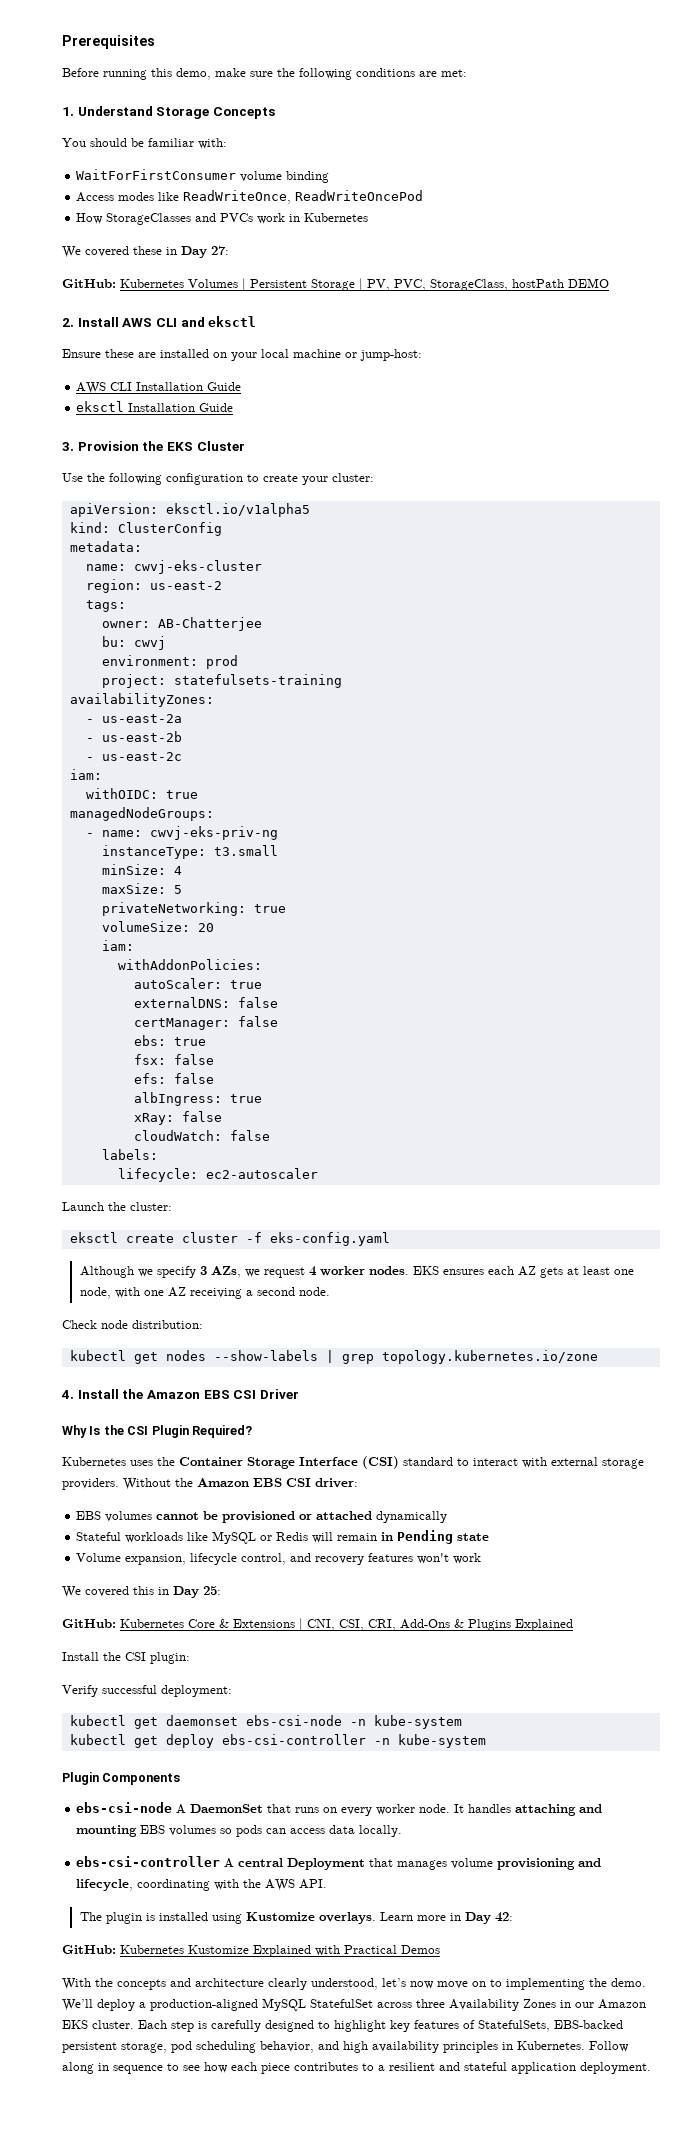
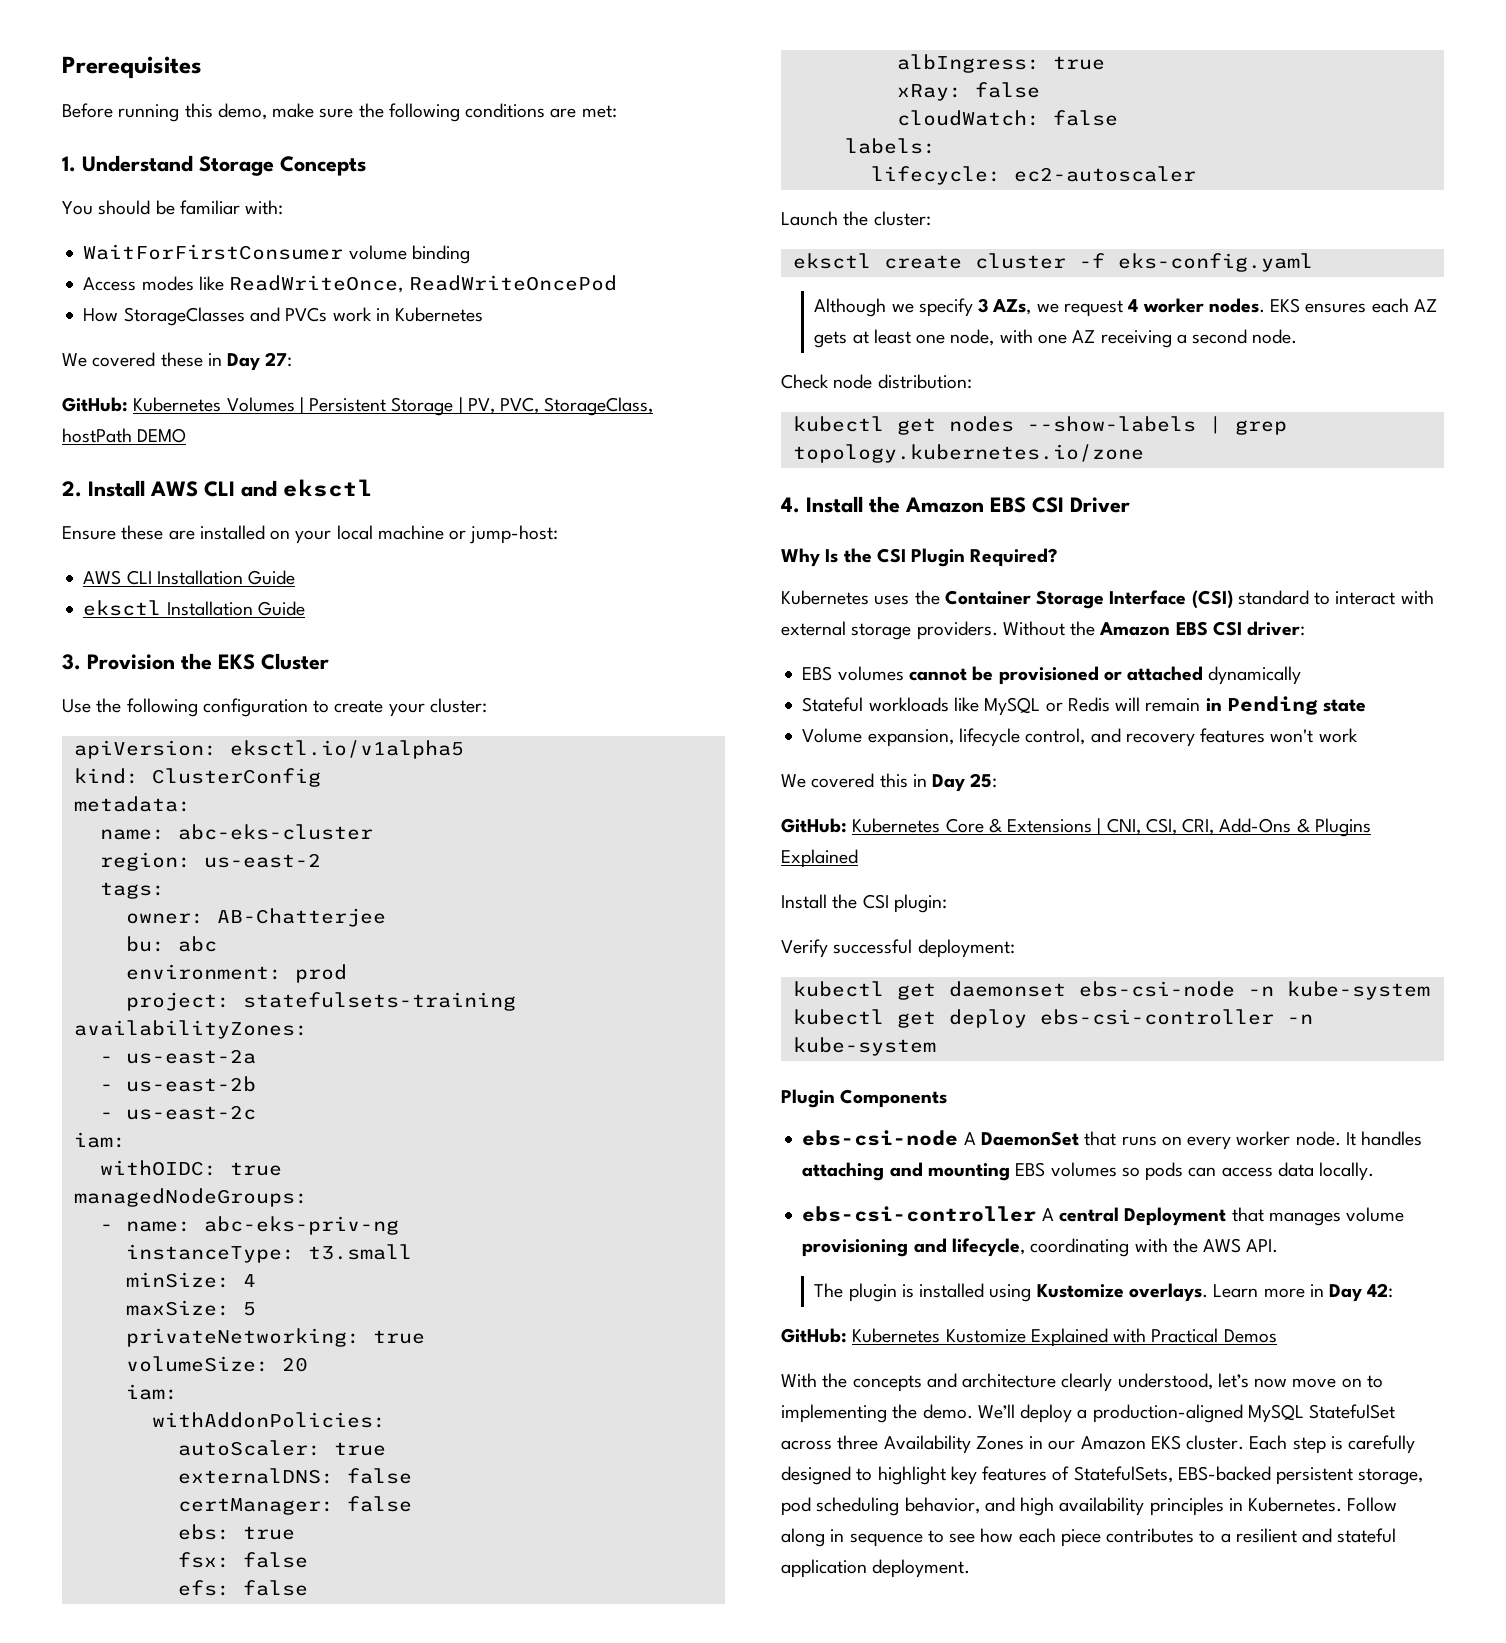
- name: cwvj-eks-cluster
+ name: abc-eks-cluster
- bu: cwvj
+ bu: abc
- - name: cwvj-eks-priv-ng
+ - name: abc-eks-priv-ng

